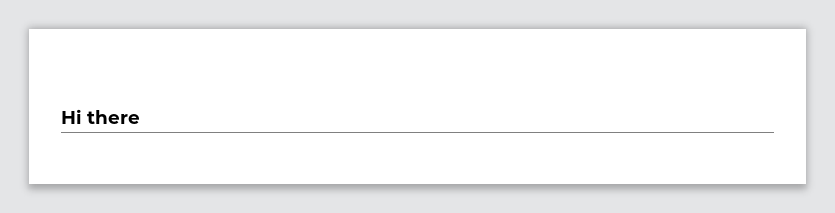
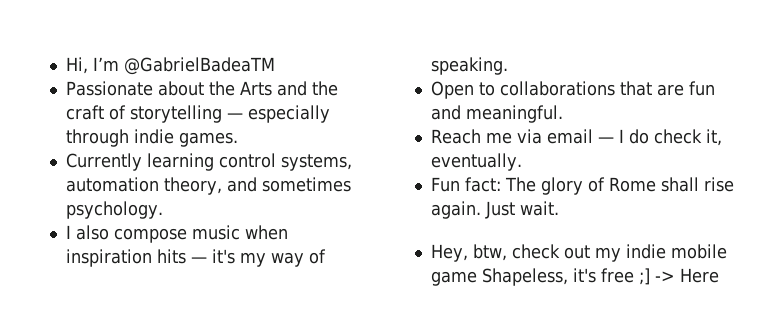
- Hi there
+ Hi, I’m @GabrielBadeaTM
+ Passionate about the Arts and the craft of storytelling — especially through indie games.
+ Currently learning control systems, automation theory, and sometimes psychology.
+ I also compose music when inspiration hits — it's my way of speaking.
+ Open to collaborations that are fun and meaningful.
+ Reach me via email — I do check it, eventually.
+ Fun fact: The glory of Rome shall rise again. Just wait.
+ Hey, btw, check out my indie mobile game Shapeless, it's free ;] -> Here

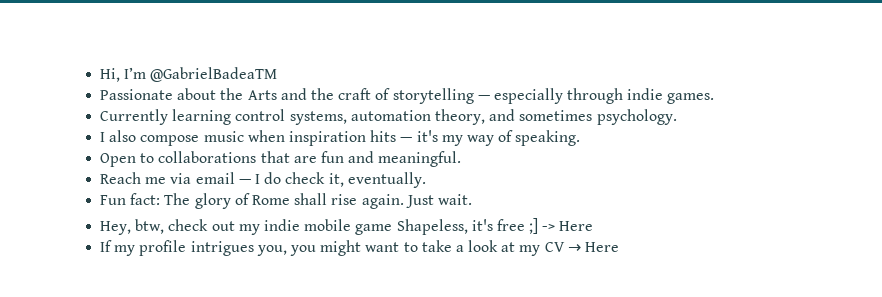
+ If my profile intrigues you, you might want to take a look at my CV → Here

